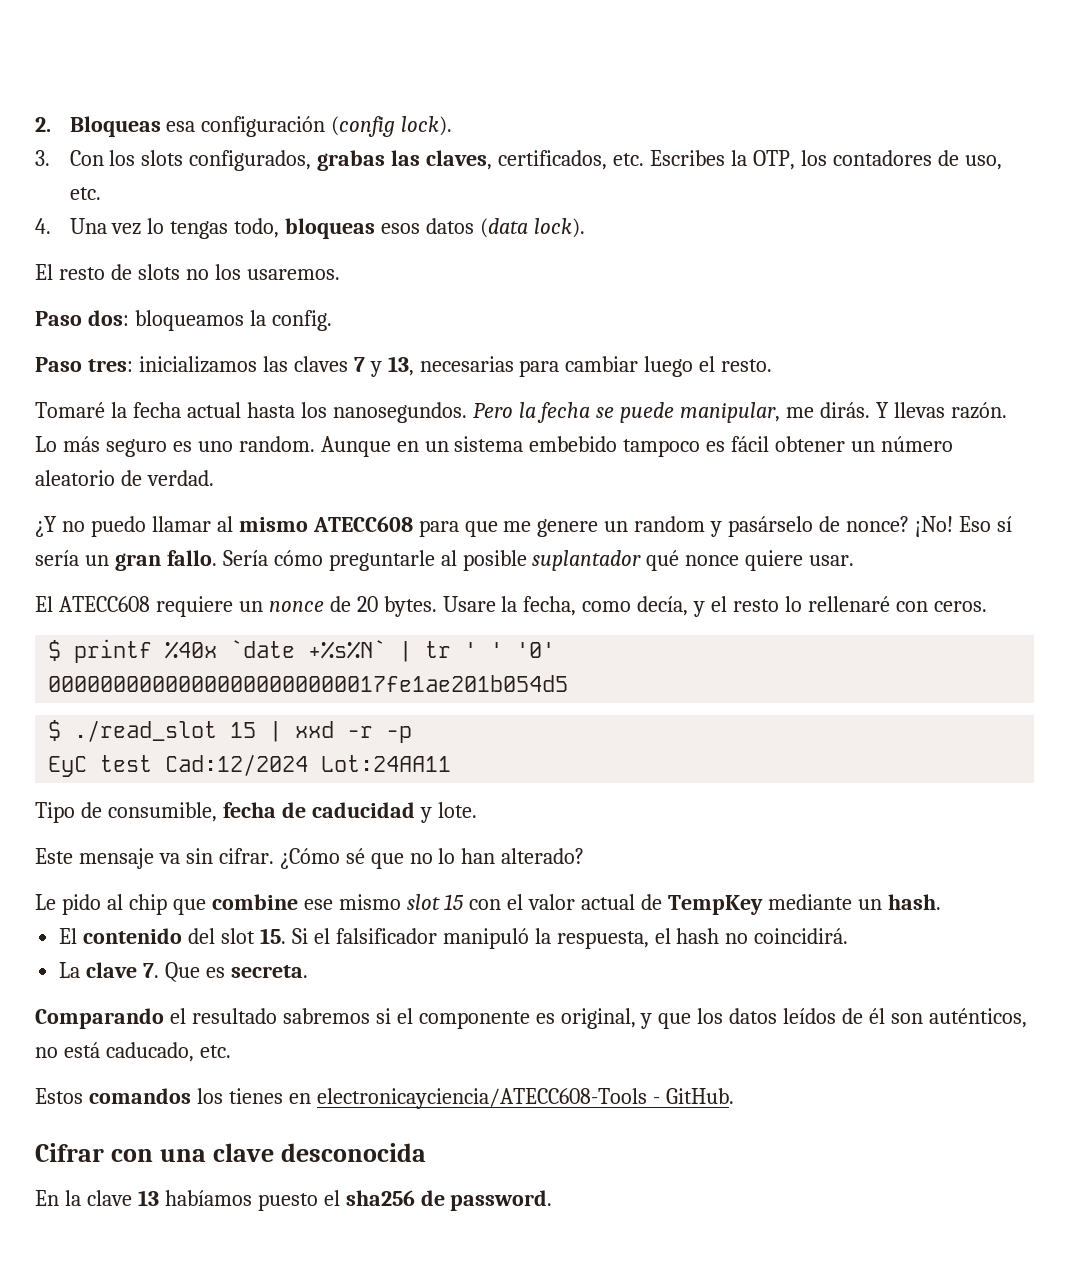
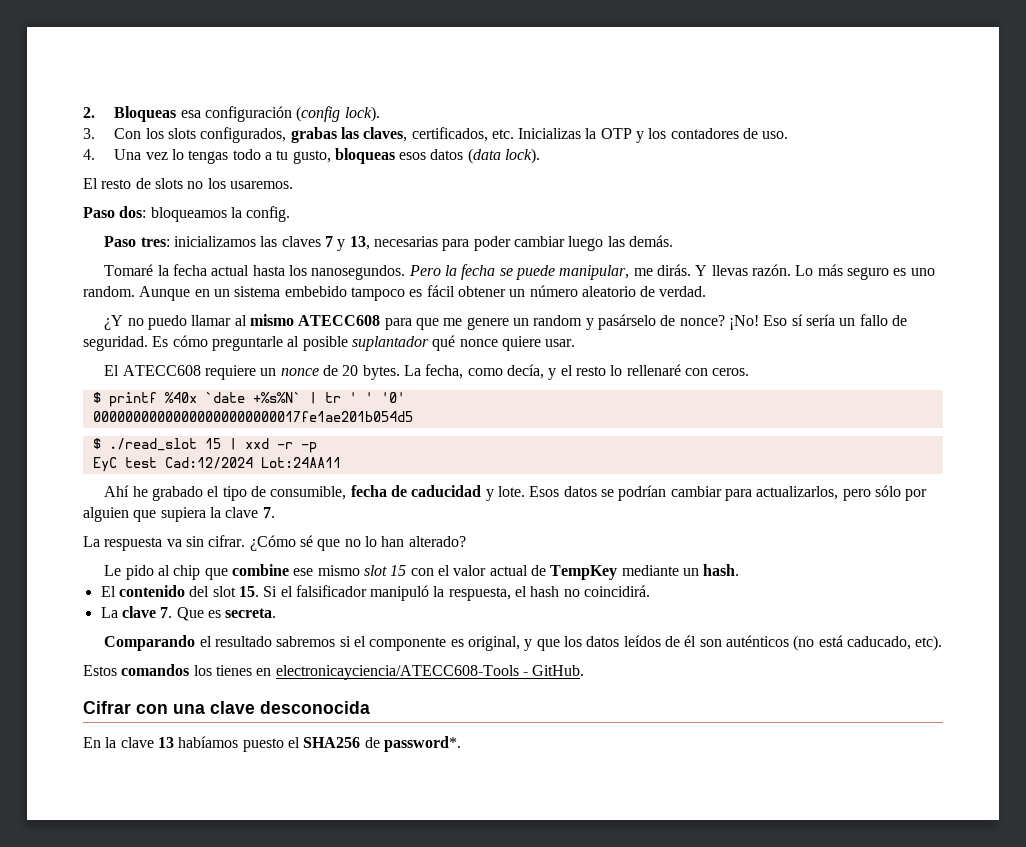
- 3. Con los slots configurados, grabas las claves, certificados, etc. Escribes la OTP, los contadores de uso, etc.
+ 3. Con los slots configurados, grabas las claves, certificados, etc. Inicializas la OTP y los contadores de uso.
- 4. Una vez lo tengas todo, bloqueas esos datos (data lock).
+ 4. Una vez lo tengas todo a tu gusto, bloqueas esos datos (data lock).
- Paso tres: inicializamos las claves 7 y 13, necesarias para cambiar luego el resto.
+ Paso tres: inicializamos las claves 7 y 13, necesarias para poder cambiar luego las demás.
- Eso sí sería un gran fallo. Sería cómo preguntarle al posible suplantador qué nonce quiere usar.
+ Eso sí sería un fallo de seguridad. Es cómo preguntarle al posible suplantador qué nonce quiere usar.
- Usare la fecha, como decía, y el resto lo rellenaré con ceros.
+ La fecha, como decía, y el resto lo rellenaré con ceros.
- Tipo de consumible, fecha de caducidad y lote.
- Este mensaje va sin cifrar.
+ Ahí he grabado el tipo de consumible, fecha de caducidad y lote. Esos datos se podrían cambiar para actualizarlos, pero sólo por alguien que supiera la clave 7.
+ La respuesta va sin cifrar.
- Comparando el resultado sabremos si el componente es original, y que los datos leídos de él son auténticos, no está caducado, etc.
+ Comparando el resultado sabremos si el componente es original, y que los datos leídos de él son auténticos (no está caducado, etc).
- En la clave 13 habíamos puesto el sha256 de password.
+ En la clave 13 habíamos puesto el SHA256 de password*.

